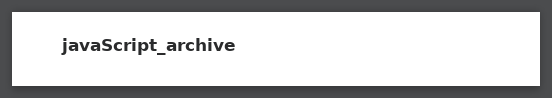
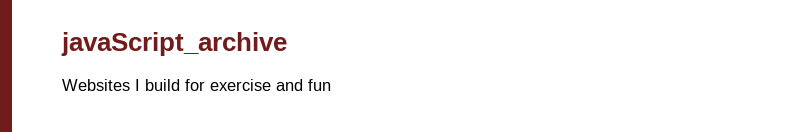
+ Websites I build for exercise and fun

